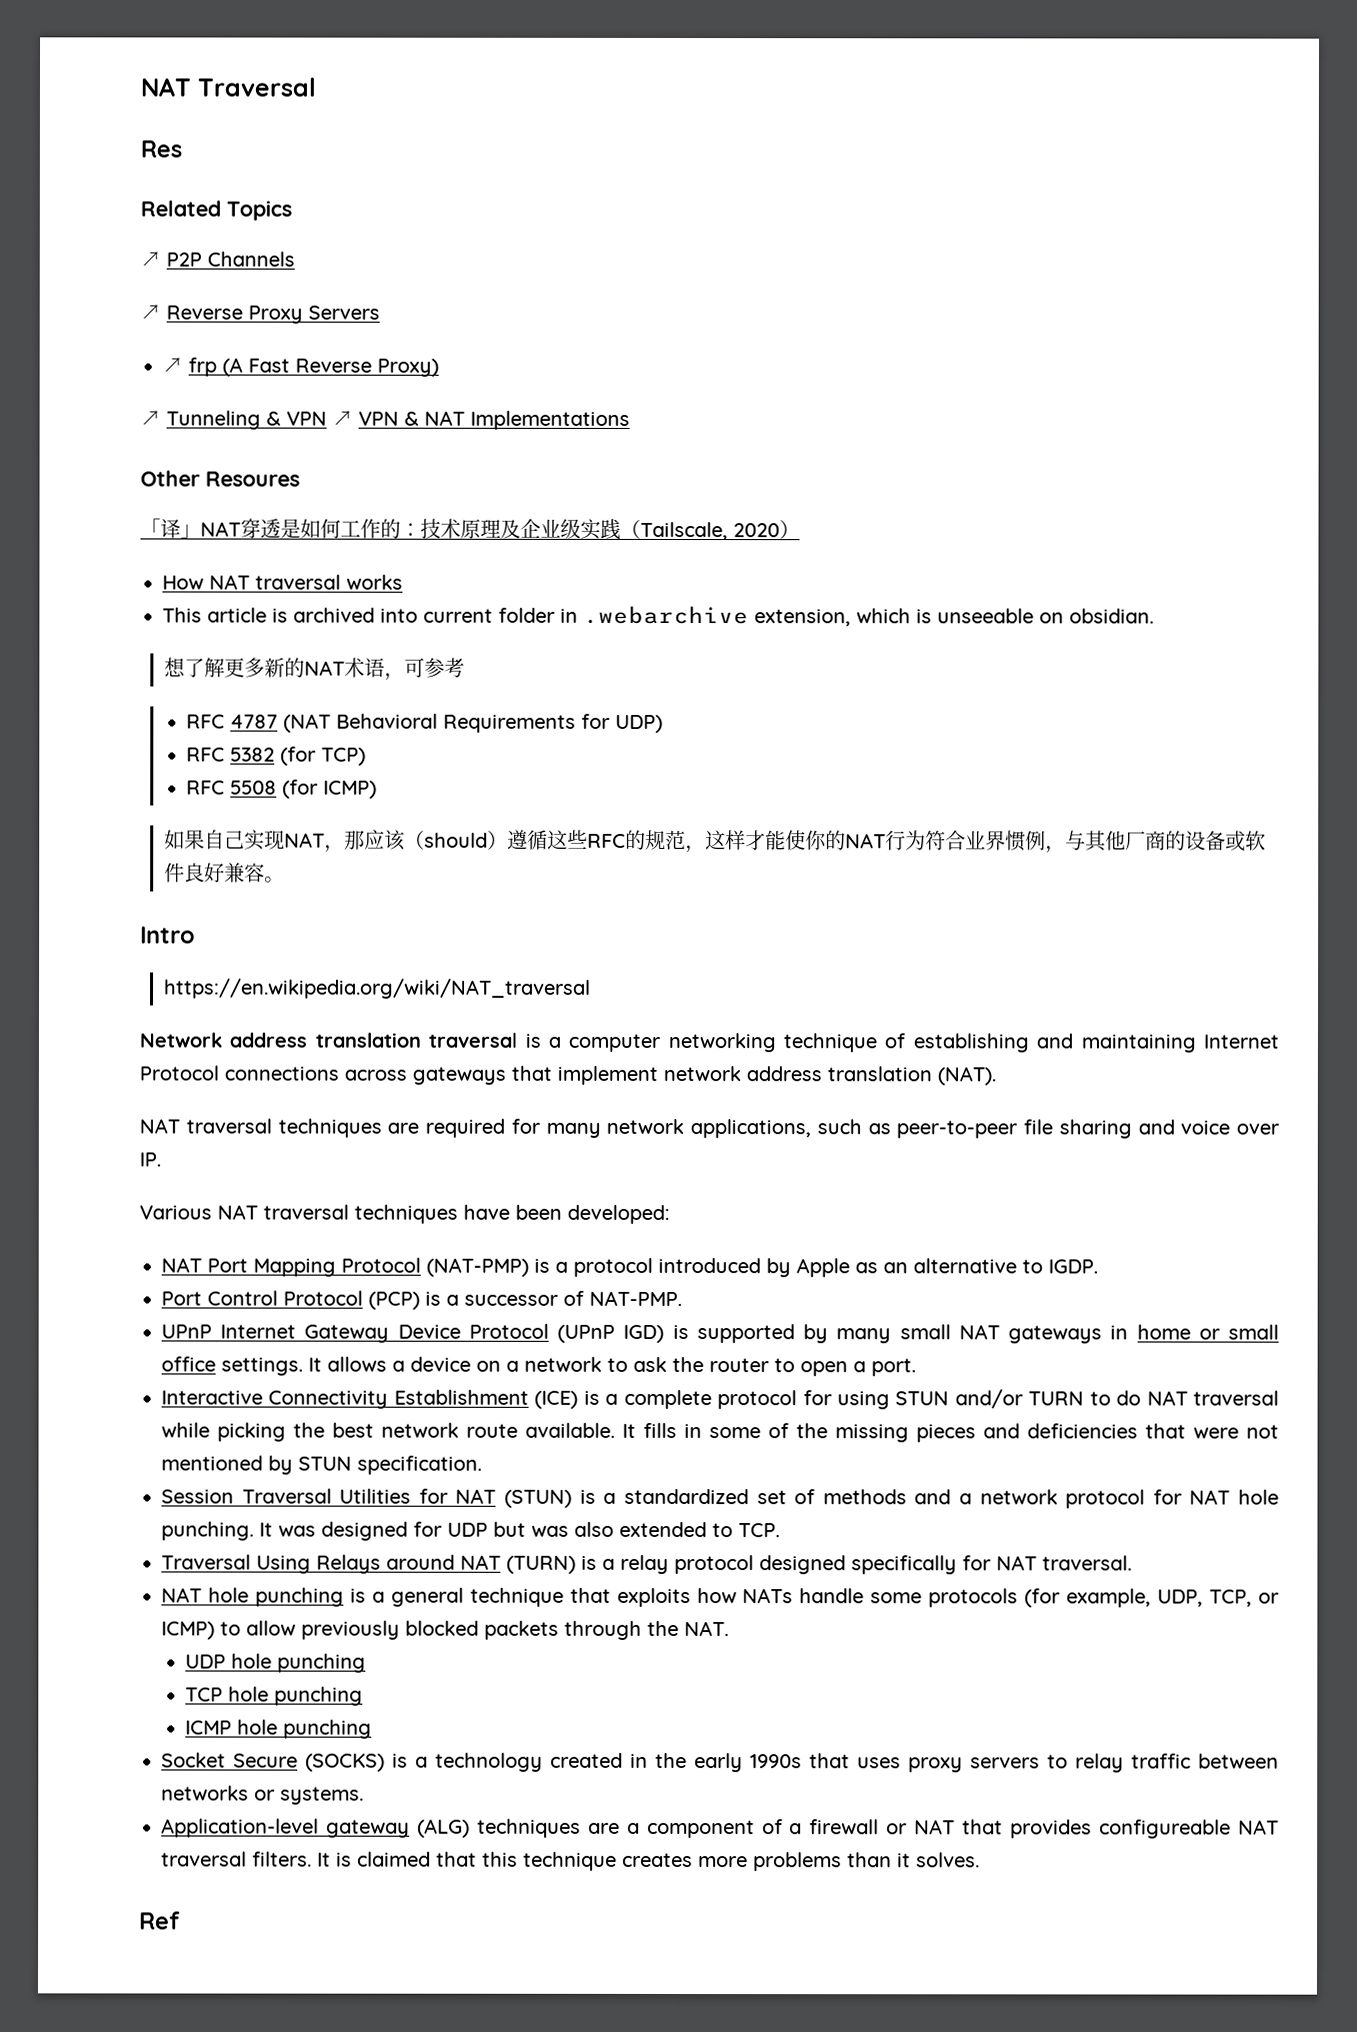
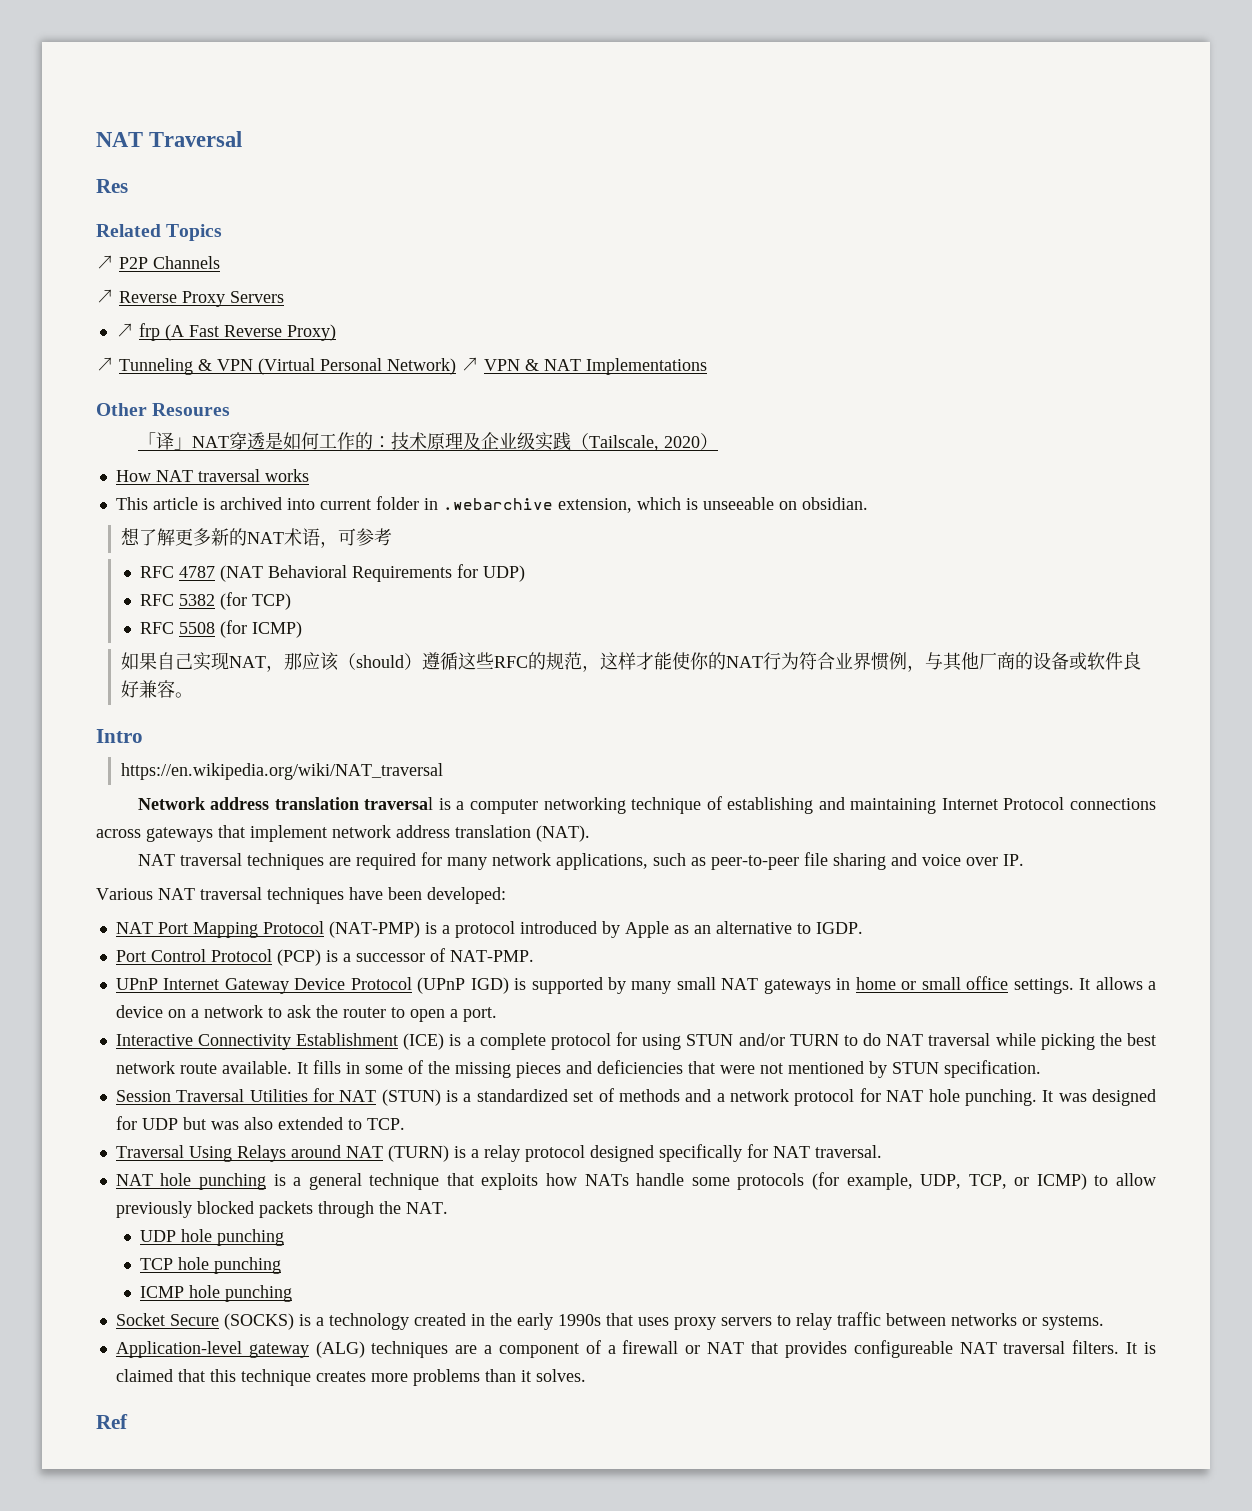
- ↗ Tunneling & VPN ↗ VPN & NAT Implementations
+ ↗ Tunneling & VPN (Virtual Personal Network) ↗ VPN & NAT Implementations

